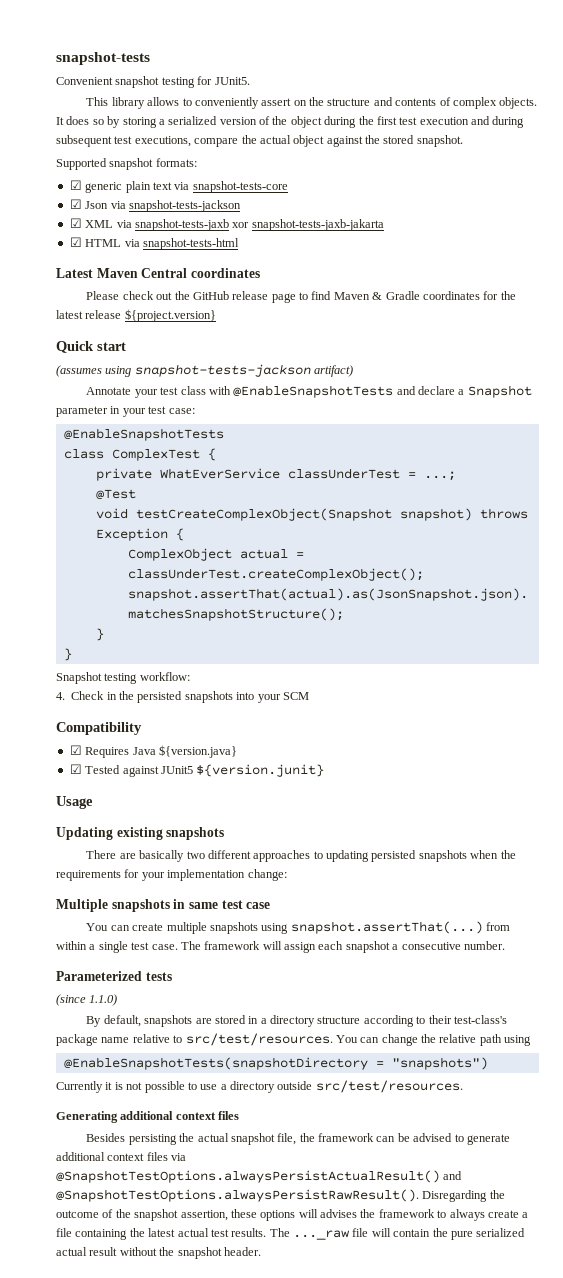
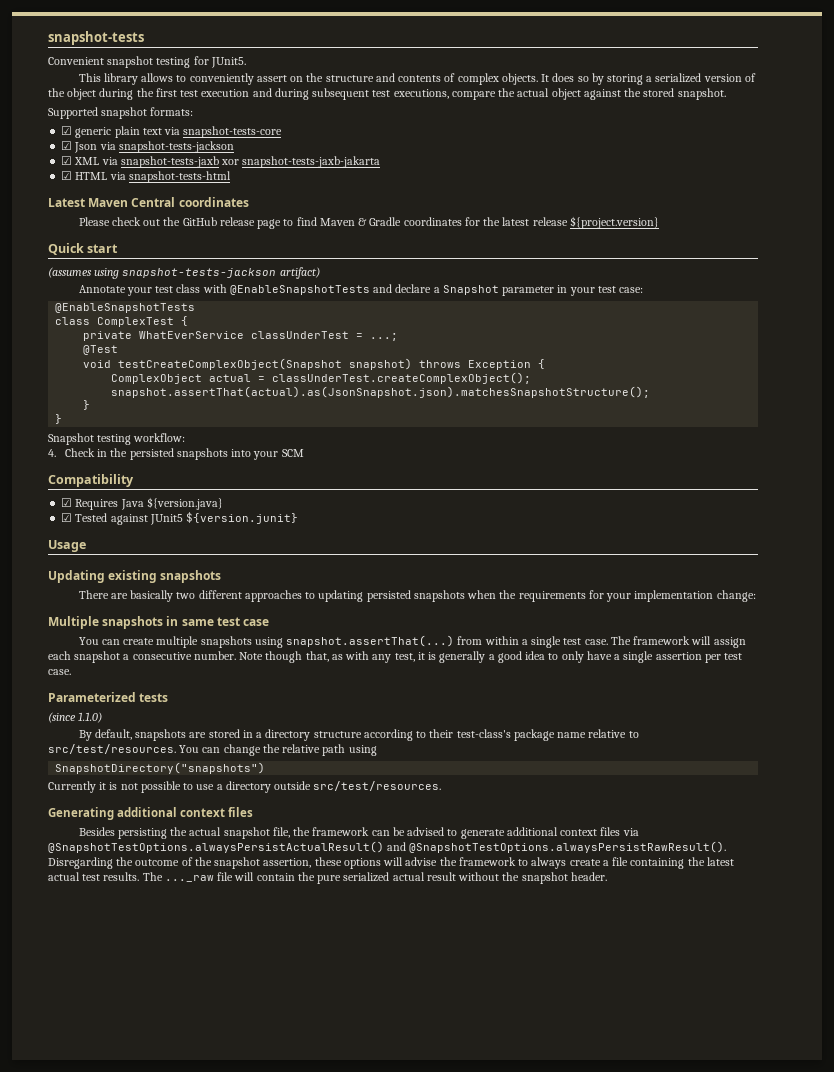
+ Note though that, as with any test, it is generally a good idea to only have a single assertion per test case.
- @EnableSnapshotTests(snapshotDirectory = "snapshots")
+ SnapshotDirectory("snapshots")
- Besides persisting the actual snapshot file, the framework can be advised to generate additional context files via @SnapshotTestOptions.alwaysPersistActualResult() and @SnapshotTestOptions.alwaysPersistRawResult(). Disregarding the outcome of the snapshot assertion, these options will advises the framework to always create a file containing the latest actual test results.
+ Besides persisting the actual snapshot file, the framework can be advised to generate additional context files via @SnapshotTestOptions.alwaysPersistActualResult() and @SnapshotTestOptions.alwaysPersistRawResult(). Disregarding the outcome of the snapshot assertion, these options will advise the framework to always create a file containing the latest actual test results.

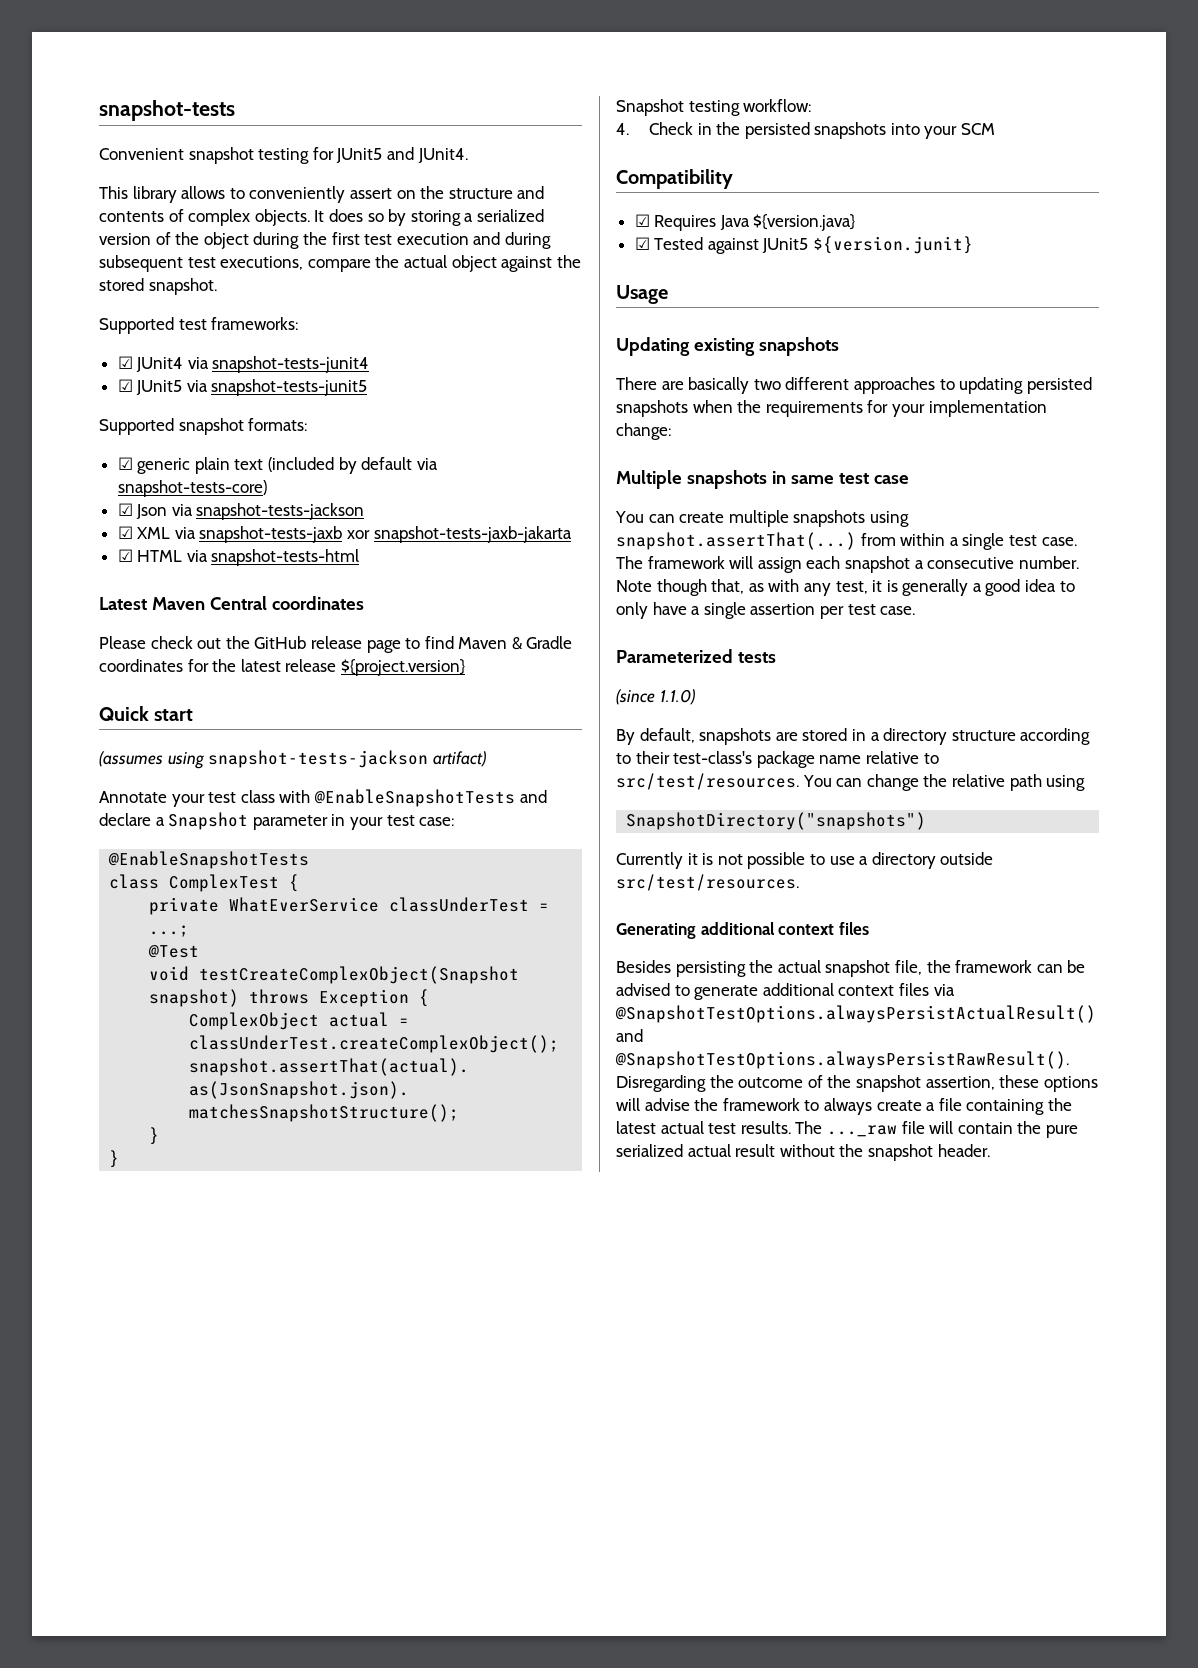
- Convenient snapshot testing for JUnit5.
+ Convenient snapshot testing for JUnit5 and JUnit4.
+ Supported test frameworks:
+ ☑ JUnit4 via snapshot-tests-junit4
+ ☑ JUnit5 via snapshot-tests-junit5
- ☑ generic plain text via snapshot-tests-core
+ ☑ generic plain text (included by default via snapshot-tests-core)

